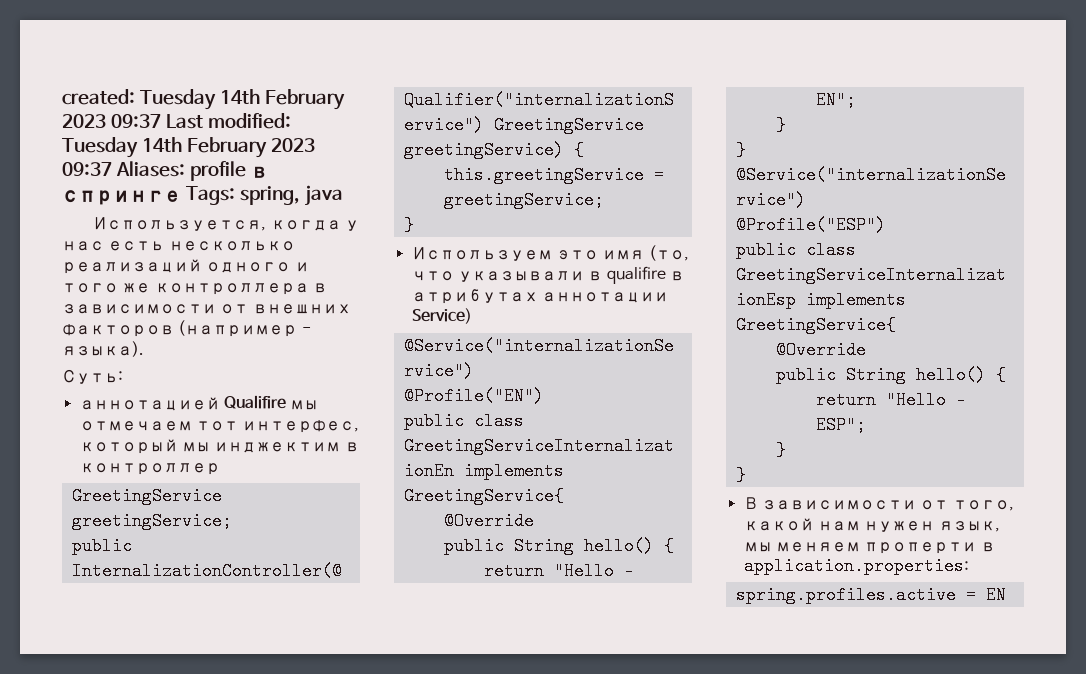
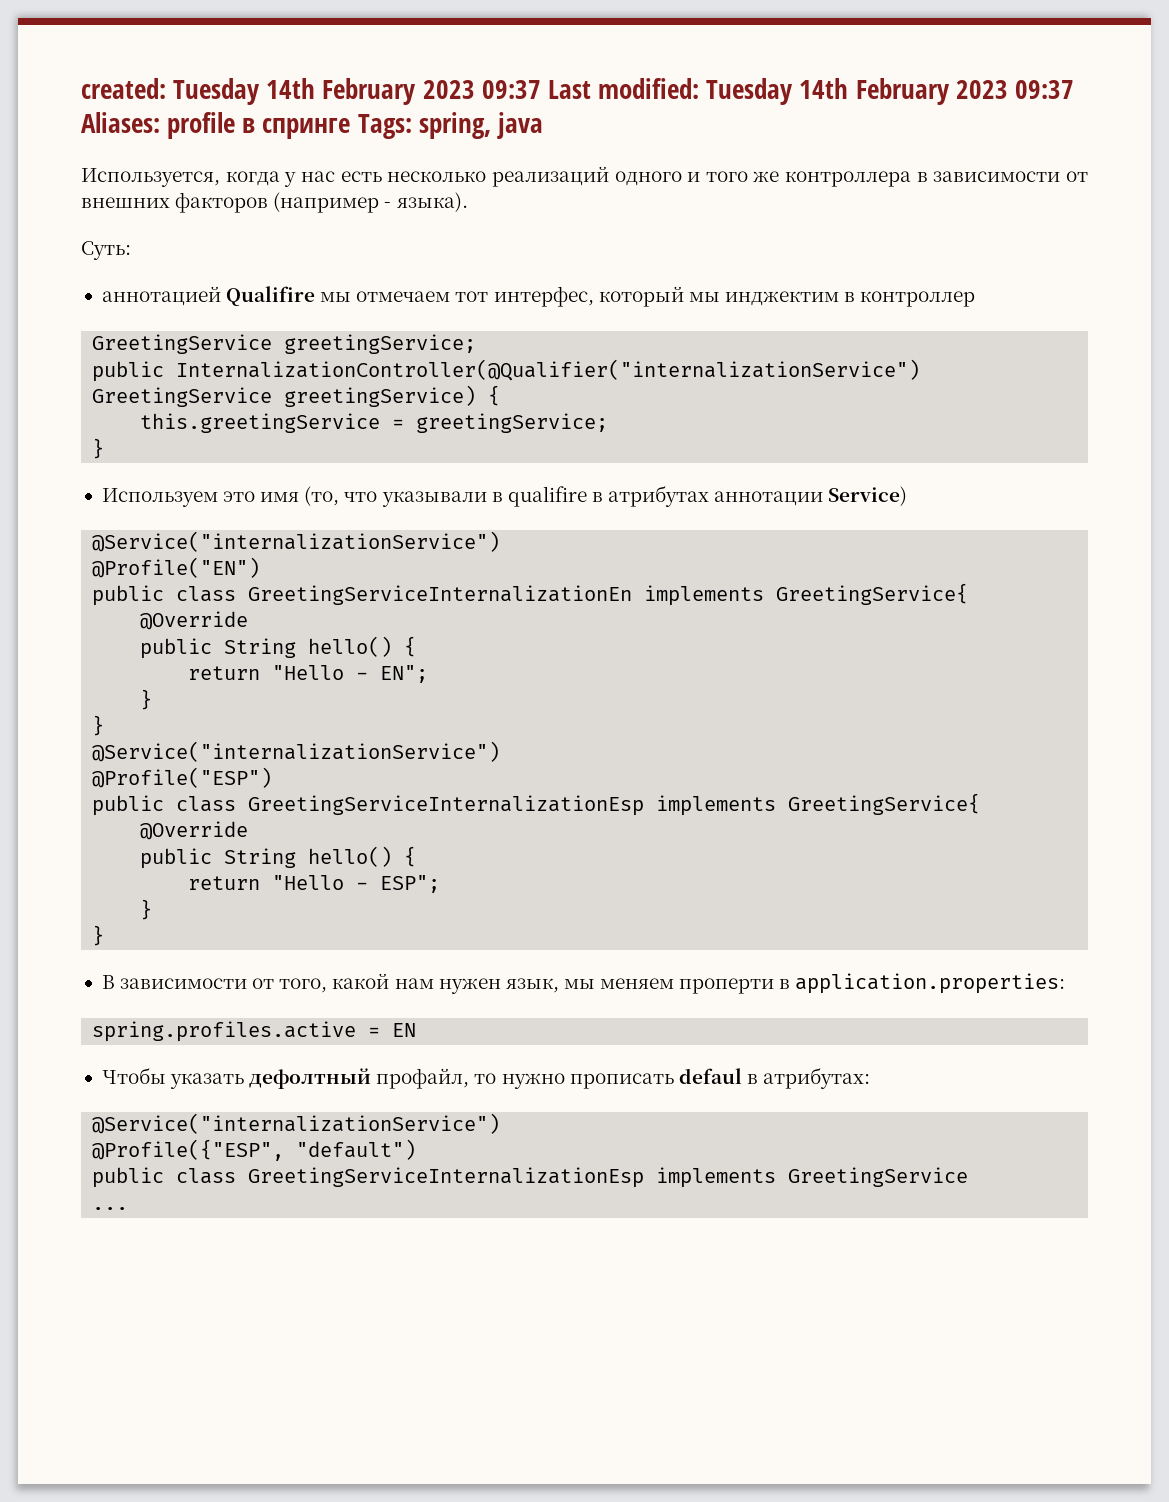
+ Чтобы указать дефолтный профайл, то нужно прописать defaul в атрибутах:
+ @Service("internalizationService")
+ @Profile({"ESP", "default")
+ public class GreetingServiceInternalizationEsp implements GreetingService
+ ...

